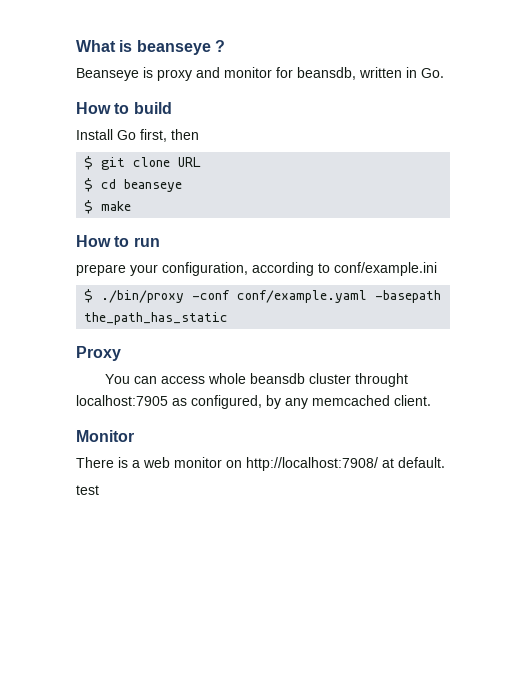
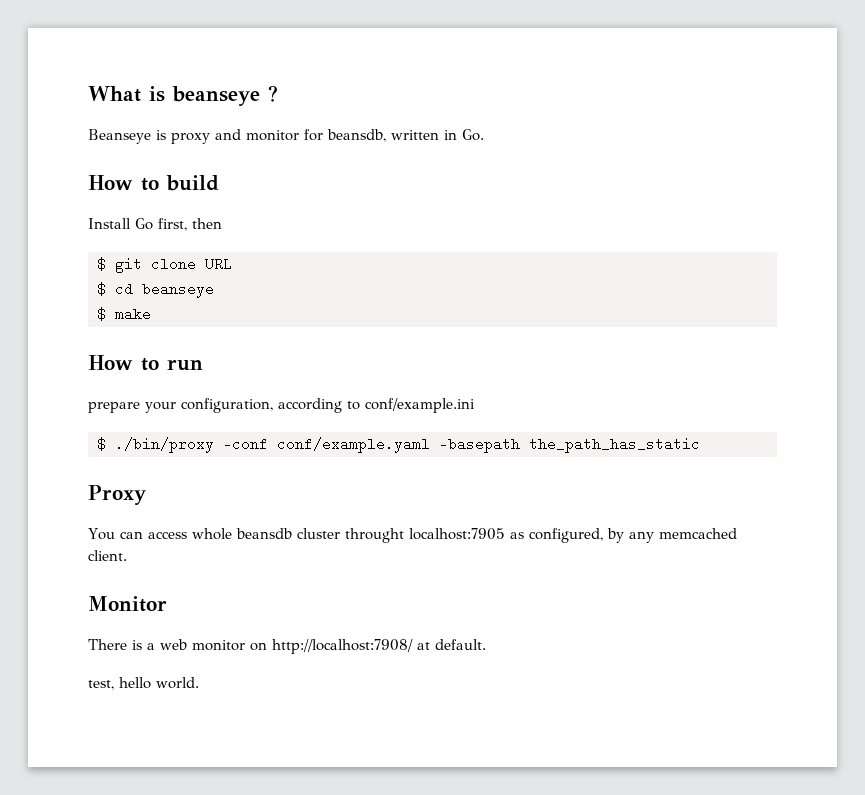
- test
+ test, hello world.

